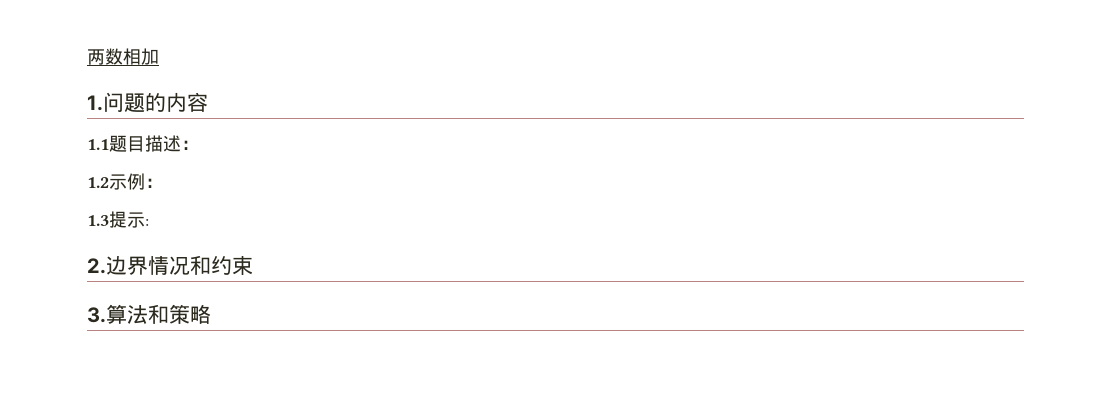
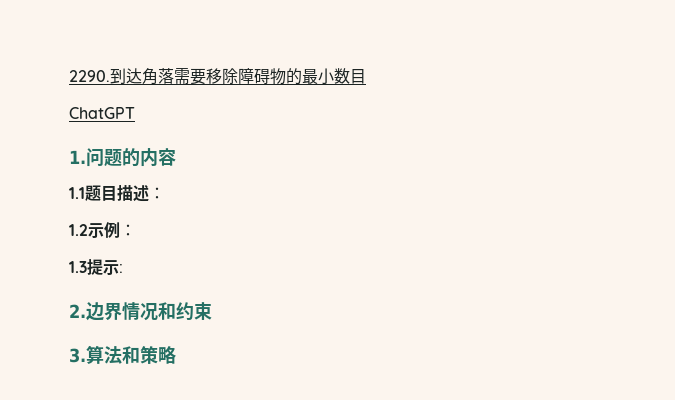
- 两数相加
+ 2290.到达角落需要移除障碍物的最小数目
+ ChatGPT

